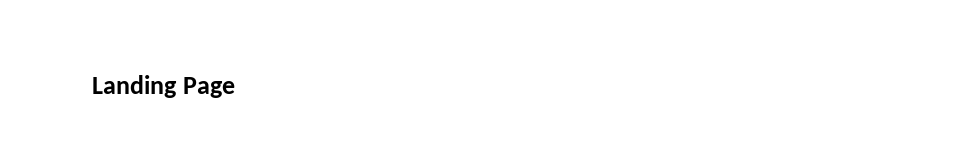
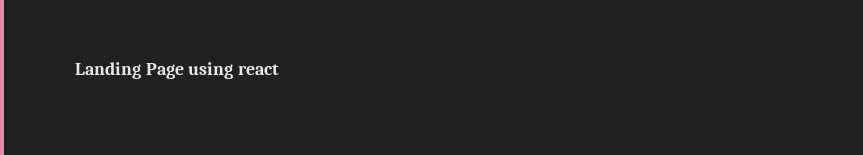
- Landing Page
+ Landing Page using react

